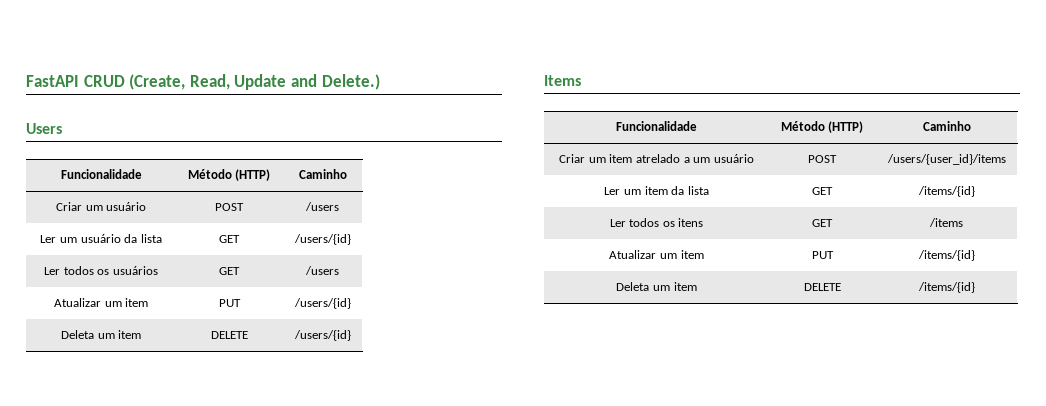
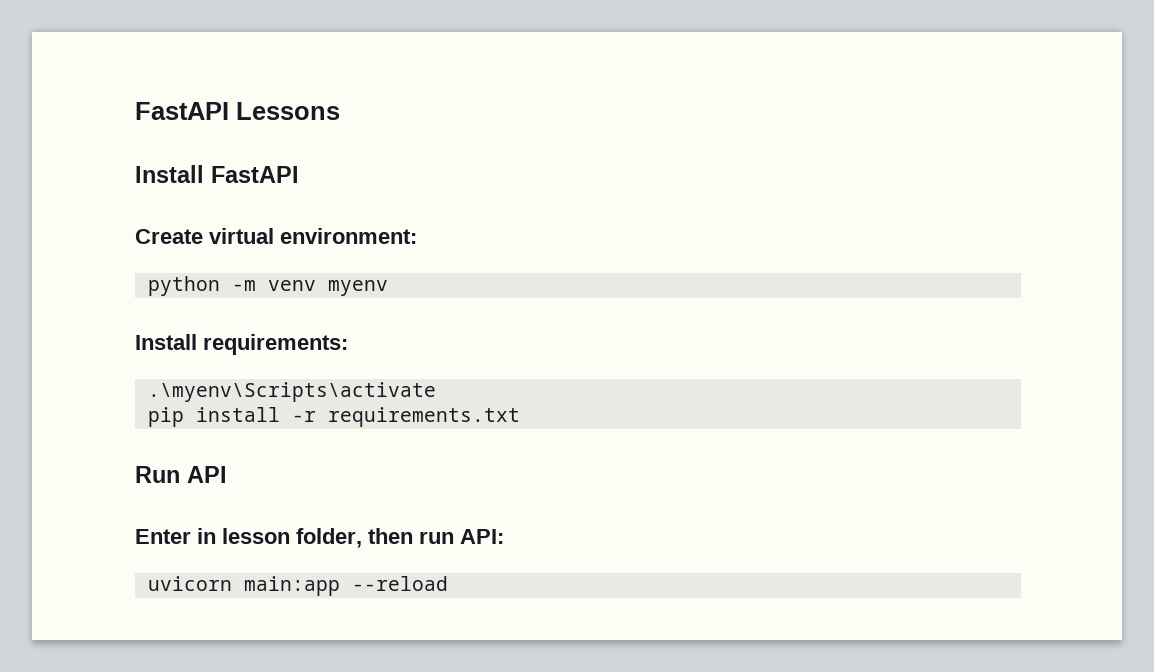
- FastAPI CRUD (Create, Read, Update and Delete.)
- Users
- Funcionalidade | Método (HTTP) | Caminho
- Criar um usuário | POST | /users
- Ler um usuário da lista | GET | /users/{id}
- Ler todos os usuários | GET | /users
- Atualizar um item | PUT | /users/{id}
- Deleta um item | DELETE | /users/{id}
- Items
- Funcionalidade | Método (HTTP) | Caminho
- Criar um item atrelado a um usuário | POST | /users/{user_id}/items
- Ler um item da lista | GET | /items/{id}
- Ler todos os itens | GET | /items
- Atualizar um item | PUT | /items/{id}
- Deleta um item | DELETE | /items/{id}
+ FastAPI Lessons
+ Install FastAPI
+ Create virtual environment:
+ python -m venv myenv
+ Install requirements:
+ .\myenv\Scripts\activate
+ pip install -r requirements.txt
+ Run API
+ Enter in lesson folder, then run API:
+ uvicorn main:app --reload

